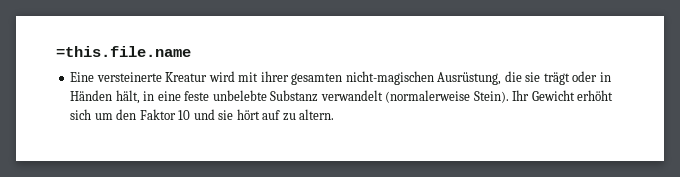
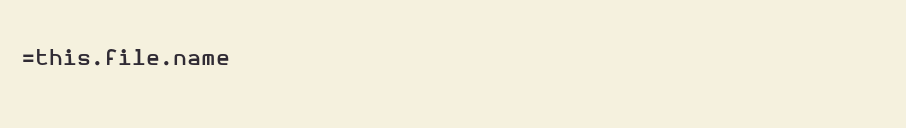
- Eine versteinerte Kreatur wird mit ihrer gesamten nicht-magischen Ausrüstung, die sie trägt oder in Händen hält, in eine feste unbelebte Substanz verwandelt (normalerweise Stein). Ihr Gewicht erhöht sich um den Faktor 10 und sie hört auf zu altern.

